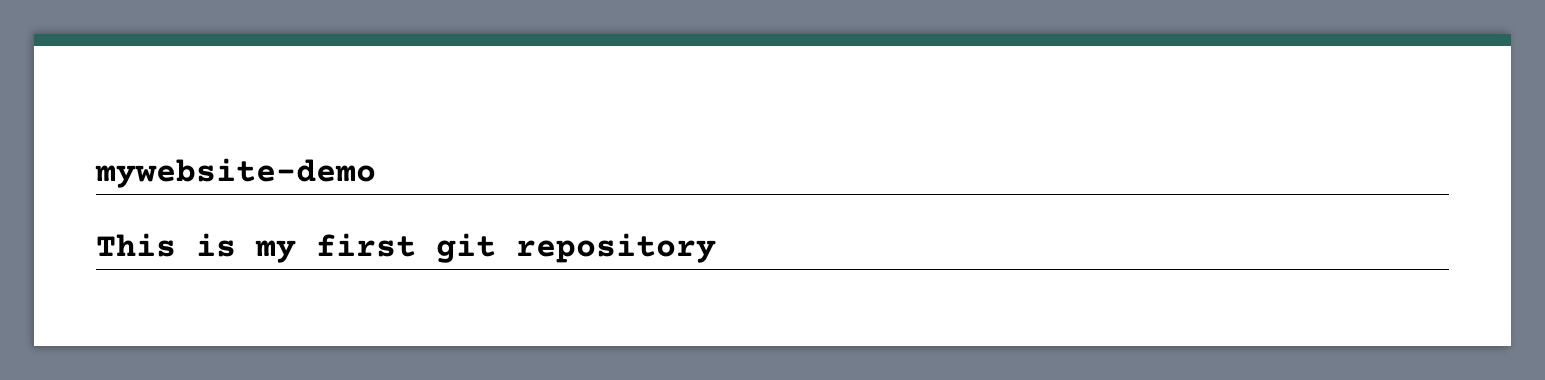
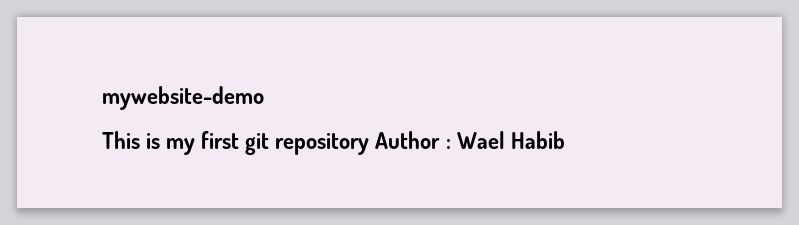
- This is my first git repository
+ This is my first git repository Author : Wael Habib

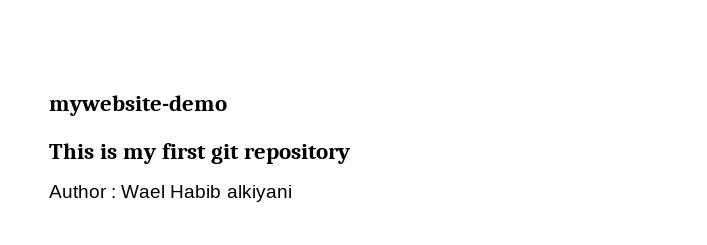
- This is my first git repository Author : Wael Habib
+ This is my first git repository
+ Author : Wael Habib alkiyani

